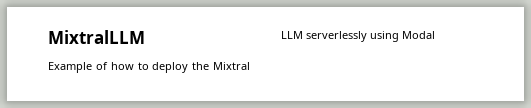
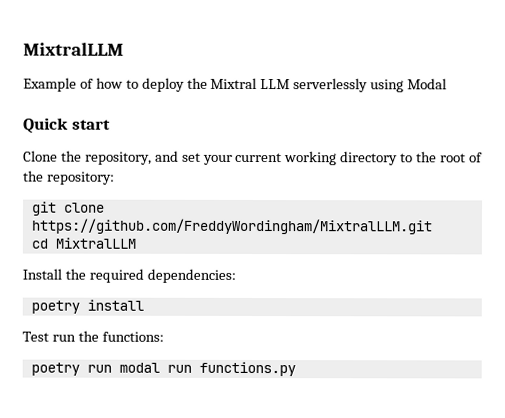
+ Quick start
+ Clone the repository, and set your current working directory to the root of the repository:
+ git clone https://github.com/FreddyWordingham/MixtralLLM.git
+ cd MixtralLLM
+ Install the required dependencies:
+ poetry install
+ Test run the functions:
+ poetry run modal run functions.py

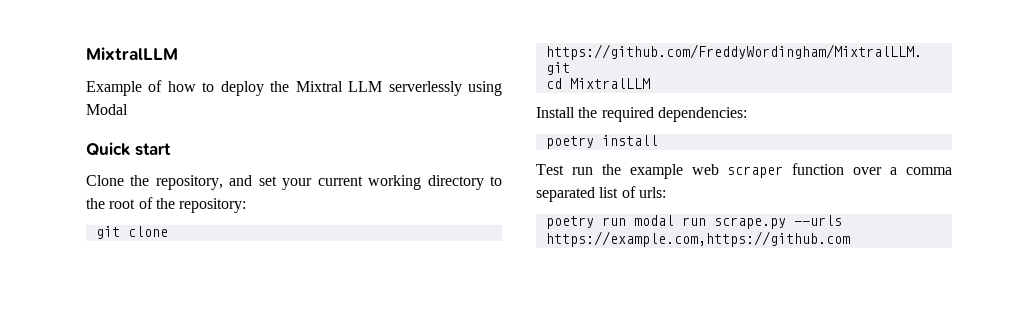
- Test run the functions:
+ Test run the example web scraper function over a comma separated list of urls:
- poetry run modal run functions.py
+ poetry run modal run scrape.py --urls https://example.com,https://github.com

